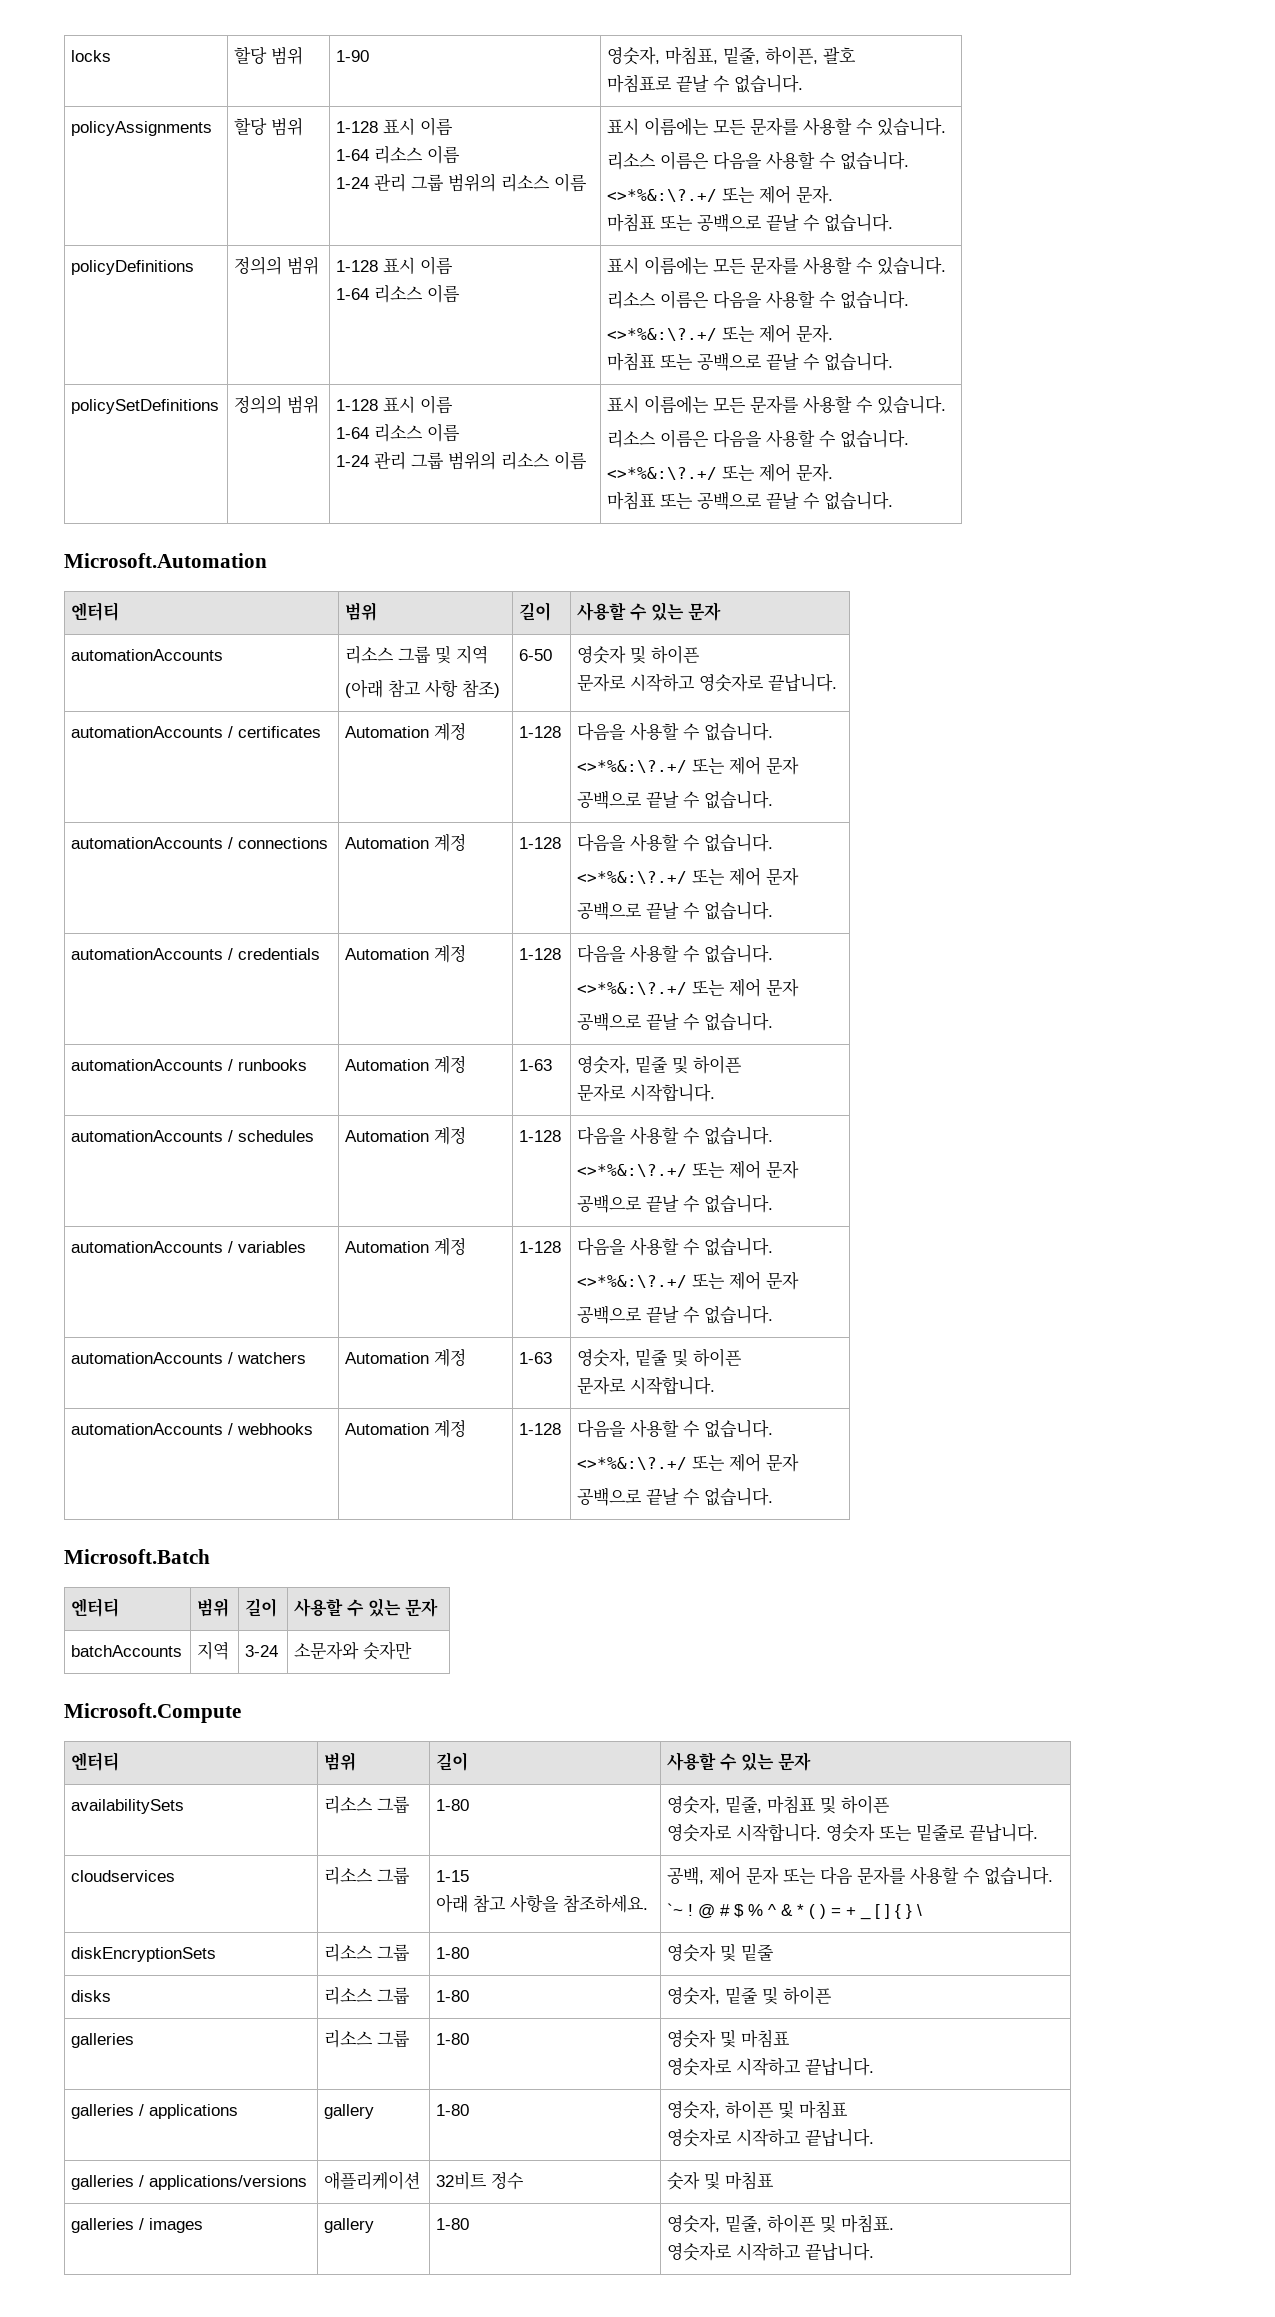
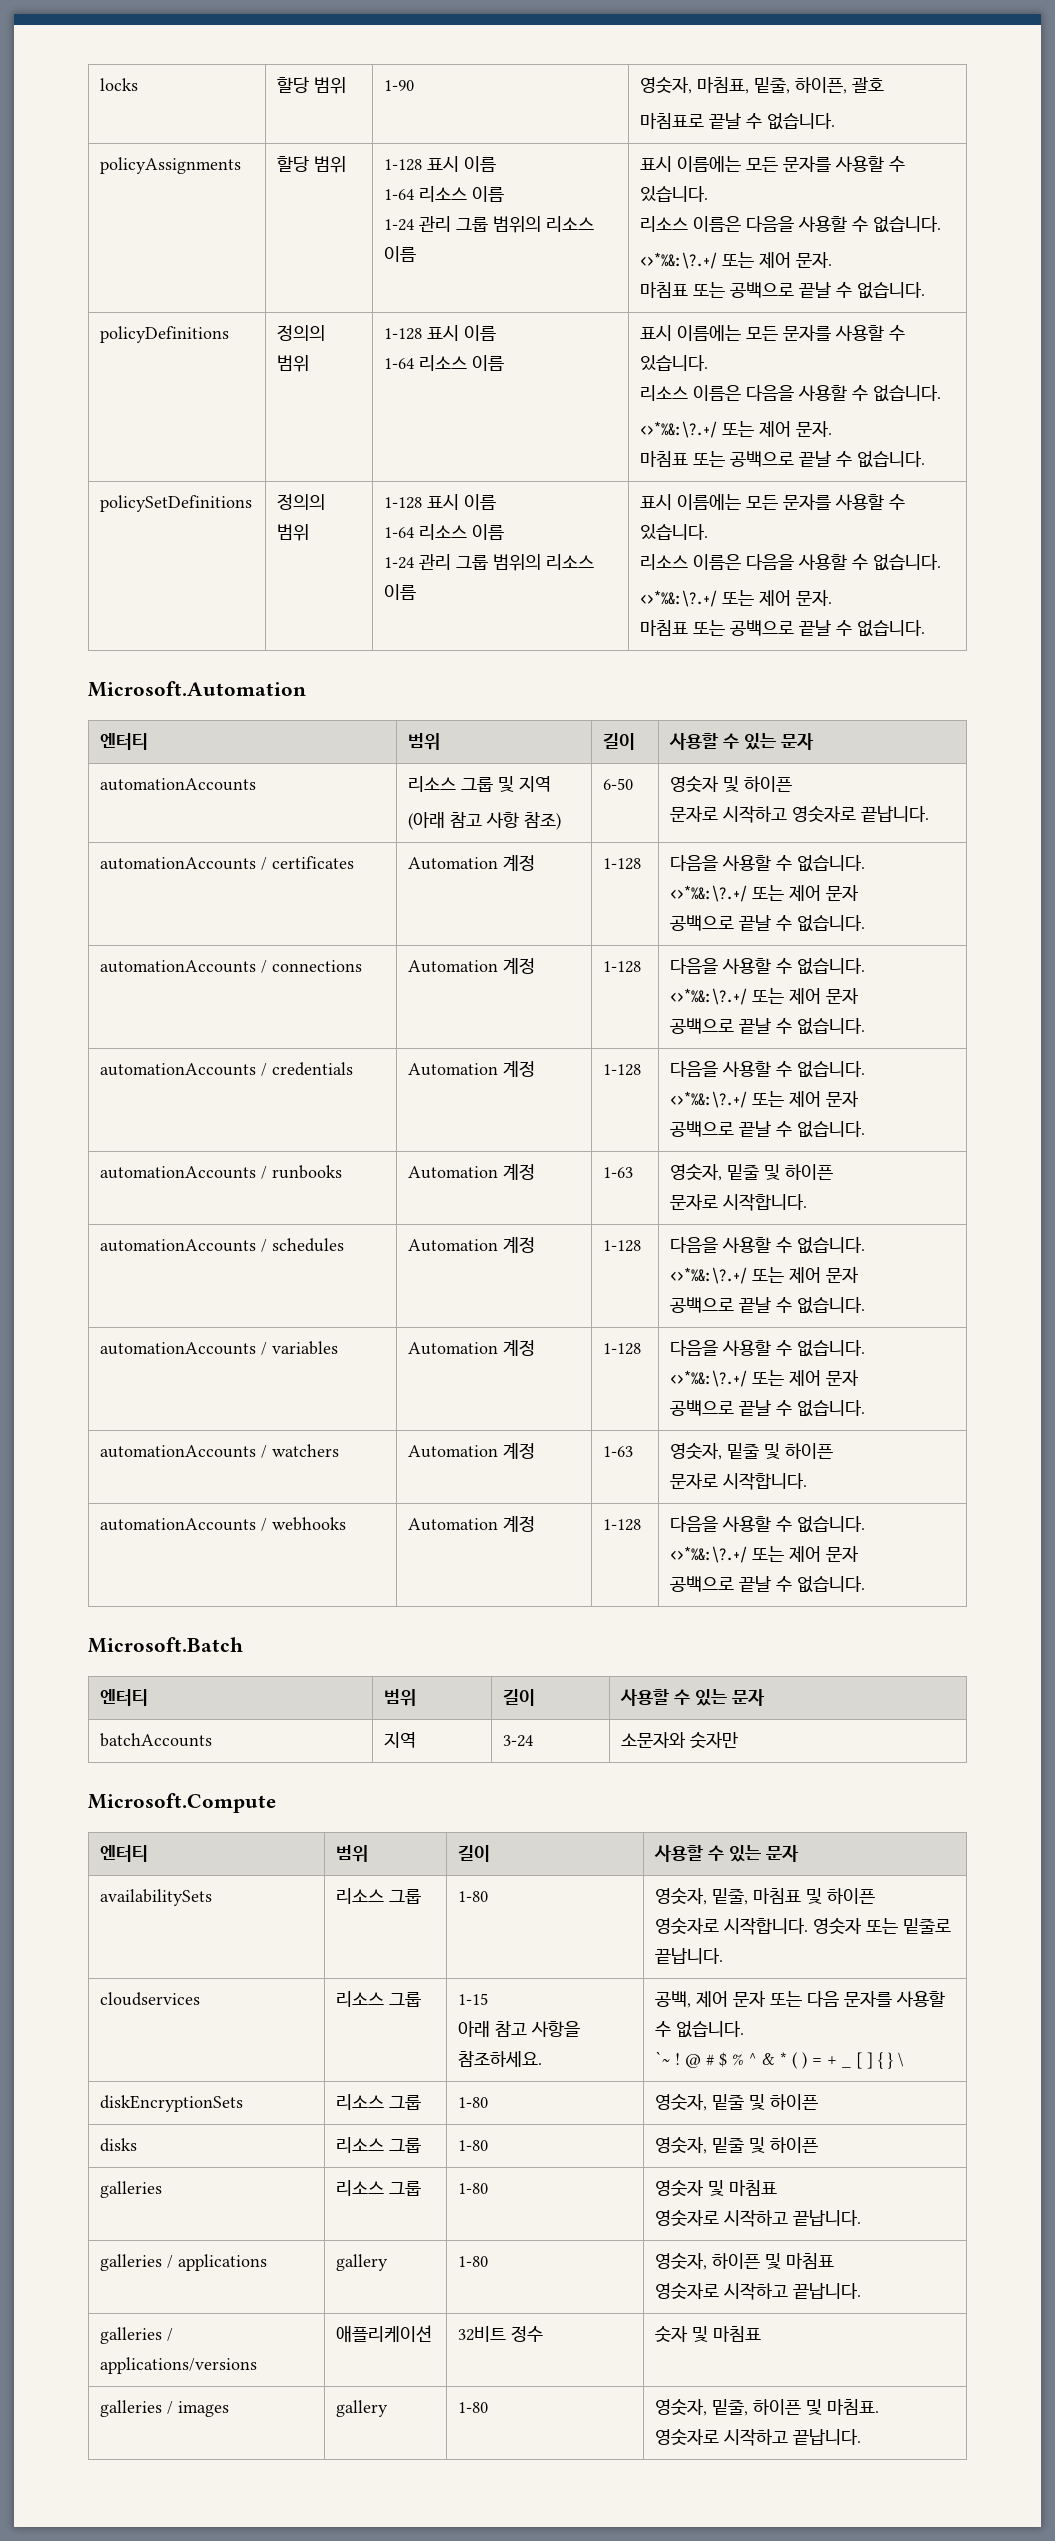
- diskEncryptionSets | 리소스 그룹 | 1-80 | 영숫자 및 밑줄
+ diskEncryptionSets | 리소스 그룹 | 1-80 | 영숫자, 밑줄 및 하이픈

